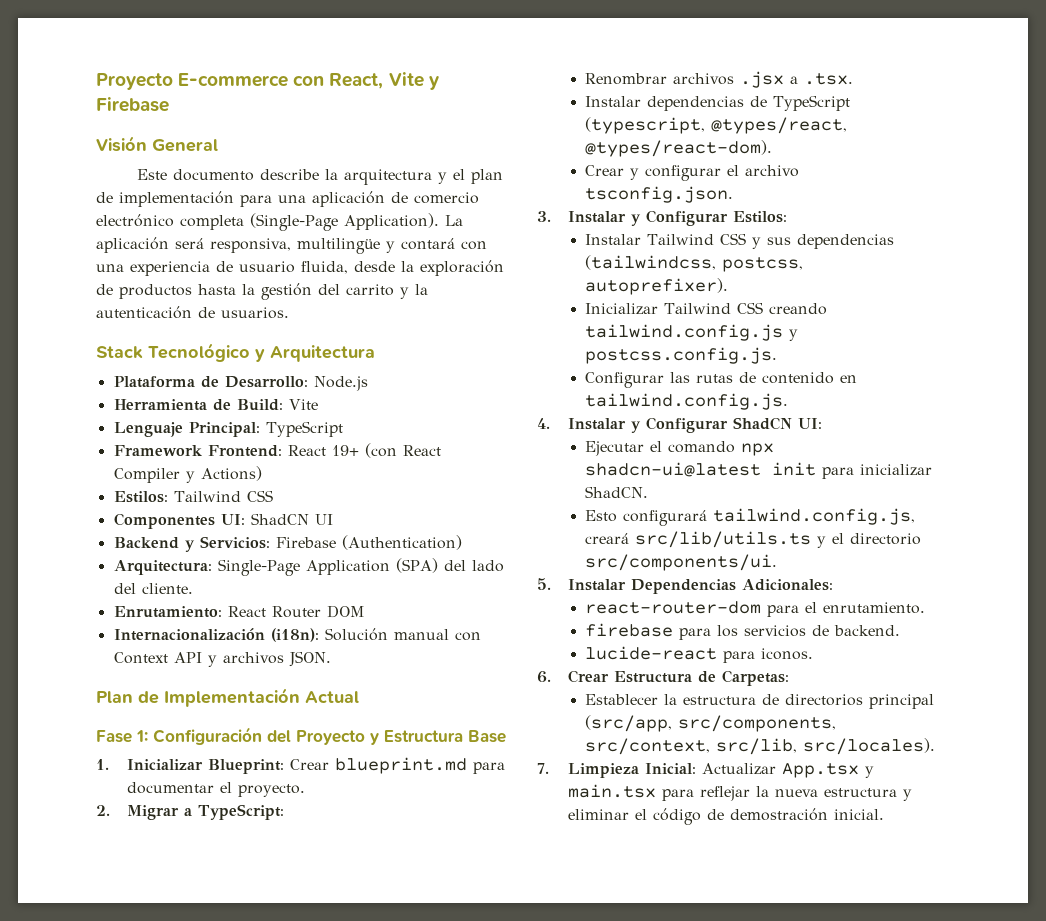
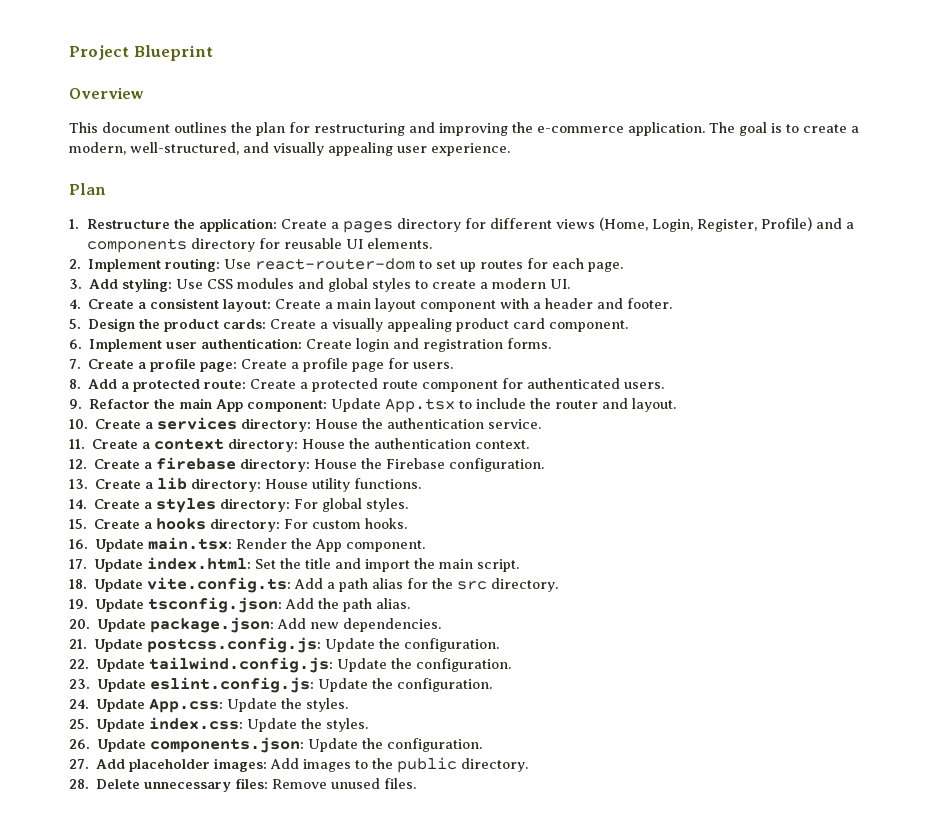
- Proyecto E-commerce con React, Vite y Firebase
- Visión General
- Este documento describe la arquitectura y el plan de implementación para una aplicación de comercio electrónico completa (Single-Page Application). La aplicación será responsiva, multilingüe y contará con una experiencia de usuario fluida, desde la exploración de productos hasta la gestión del carrito y la autenticación de usuarios.
- Stack Tecnológico y Arquitectura
- Plataforma de Desarrollo: Node.js
- Herramienta de Build: Vite
- Lenguaje Principal: TypeScript
- Framework Frontend: React 19+ (con React Compiler y Actions)
- Estilos: Tailwind CSS
- Componentes UI: ShadCN UI
- Backend y Servicios: Firebase (Authentication)
- Arquitectura: Single-Page Application (SPA) del lado del cliente.
- Enrutamiento: React Router DOM
- Internacionalización (i18n): Solución manual con Context API y archivos JSON.
- Plan de Implementación Actual
- Fase 1: Configuración del Proyecto y Estructura Base
- 1. Inicializar Blueprint: Crear blueprint.md para documentar el proyecto.
- 2. Migrar a TypeScript:
- Renombrar archivos .jsx a .tsx.
- Instalar dependencias de TypeScript (typescript, @types/react, @types/react-dom).
- Crear y configurar el archivo tsconfig.json.
- 3. Instalar y Configurar Estilos:
- Instalar Tailwind CSS y sus dependencias (tailwindcss, postcss, autoprefixer).
- Inicializar Tailwind CSS creando tailwind.config.js y postcss.config.js.
- Configurar las rutas de contenido en tailwind.config.js.
- 4. Instalar y Configurar ShadCN UI:
- Ejecutar el comando npx shadcn-ui@latest init para inicializar ShadCN.
- Esto configurará tailwind.config.js, creará src/lib/utils.ts y el directorio src/components/ui.
- 5. Instalar Dependencias Adicionales:
- react-router-dom para el enrutamiento.
- firebase para los servicios de backend.
- lucide-react para iconos.
- 6. Crear Estructura de Carpetas:
- Establecer la estructura de directorios principal (src/app, src/components, src/context, src/lib, src/locales).
- 7. Limpieza Inicial: Actualizar App.tsx y main.tsx para reflejar la nueva estructura y eliminar el código de demostración inicial.
+ Project Blueprint
+ Overview
+ This document outlines the plan for restructuring and improving the e-commerce application. The goal is to create a modern, well-structured, and visually appealing user experience.
+ Plan
+ 1. Restructure the application: Create a pages directory for different views (Home, Login, Register, Profile) and a components directory for reusable UI elements.
+ 2. Implement routing: Use react-router-dom to set up routes for each page.
+ 3. Add styling: Use CSS modules and global styles to create a modern UI.
+ 4. Create a consistent layout: Create a main layout component with a header and footer.
+ 5. Design the product cards: Create a visually appealing product card component.
+ 6. Implement user authentication: Create login and registration forms.
+ 7. Create a profile page: Create a profile page for users.
+ 8. Add a protected route: Create a protected route component for authenticated users.
+ 9. Refactor the main App component: Update App.tsx to include the router and layout.
+ 10. Create a services directory: House the authentication service.
+ 11. Create a context directory: House the authentication context.
+ 12. Create a firebase directory: House the Firebase configuration.
+ 13. Create a lib directory: House utility functions.
+ 14. Create a styles directory: For global styles.
+ 15. Create a hooks directory: For custom hooks.
+ 16. Update main.tsx: Render the App component.
+ 17. Update index.html: Set the title and import the main script.
+ 18. Update vite.config.ts: Add a path alias for the src directory.
+ 19. Update tsconfig.json: Add the path alias.
+ 20. Update package.json: Add new dependencies.
+ 21. Update postcss.config.js: Update the configuration.
+ 22. Update tailwind.config.js: Update the configuration.
+ 23. Update eslint.config.js: Update the configuration.
+ 24. Update App.css: Update the styles.
+ 25. Update index.css: Update the styles.
+ 26. Update components.json: Update the configuration.
+ 27. Add placeholder images: Add images to the public directory.
+ 28. Delete unnecessary files: Remove unused files.

